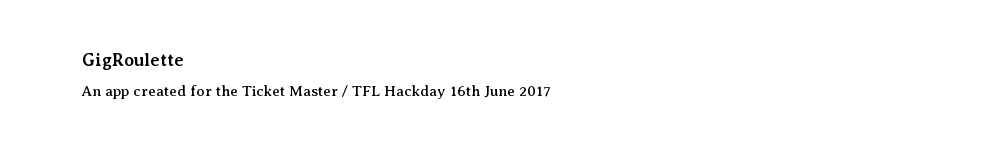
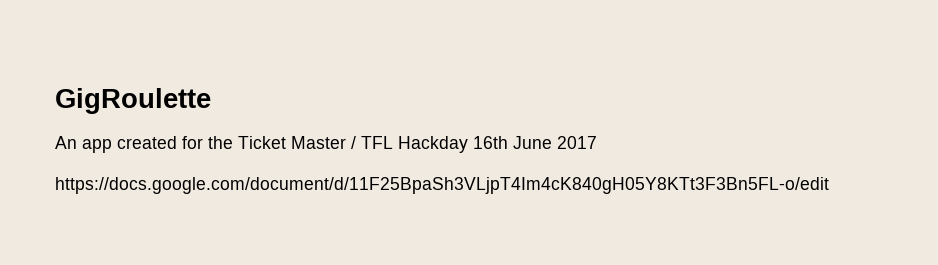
+ https://docs.google.com/document/d/11F25BpaSh3VLjpT4Im4cK840gH05Y8KTt3F3Bn5FL-o/edit

